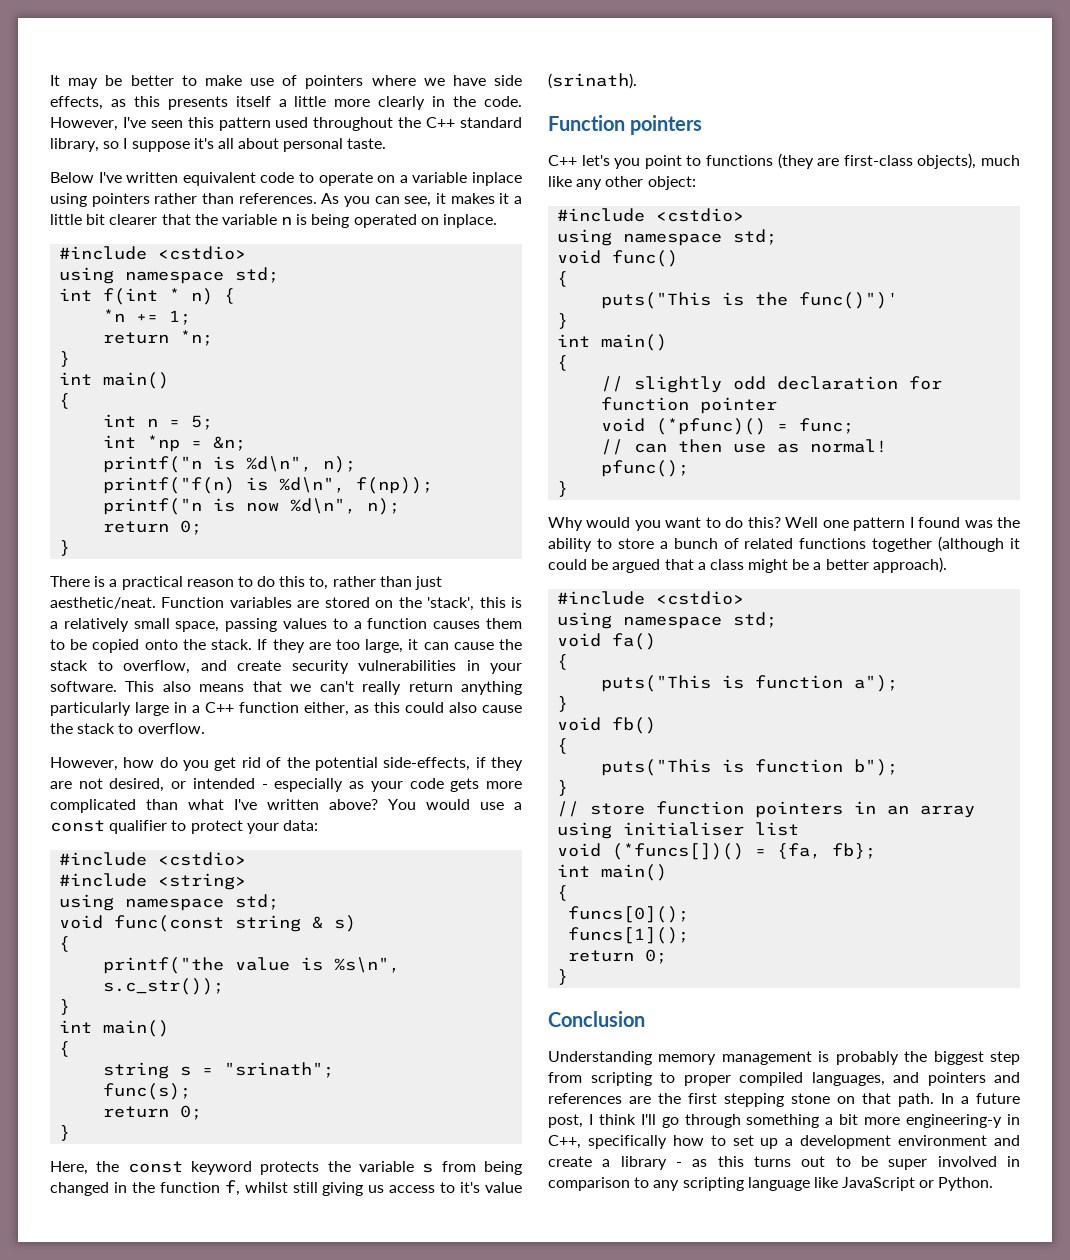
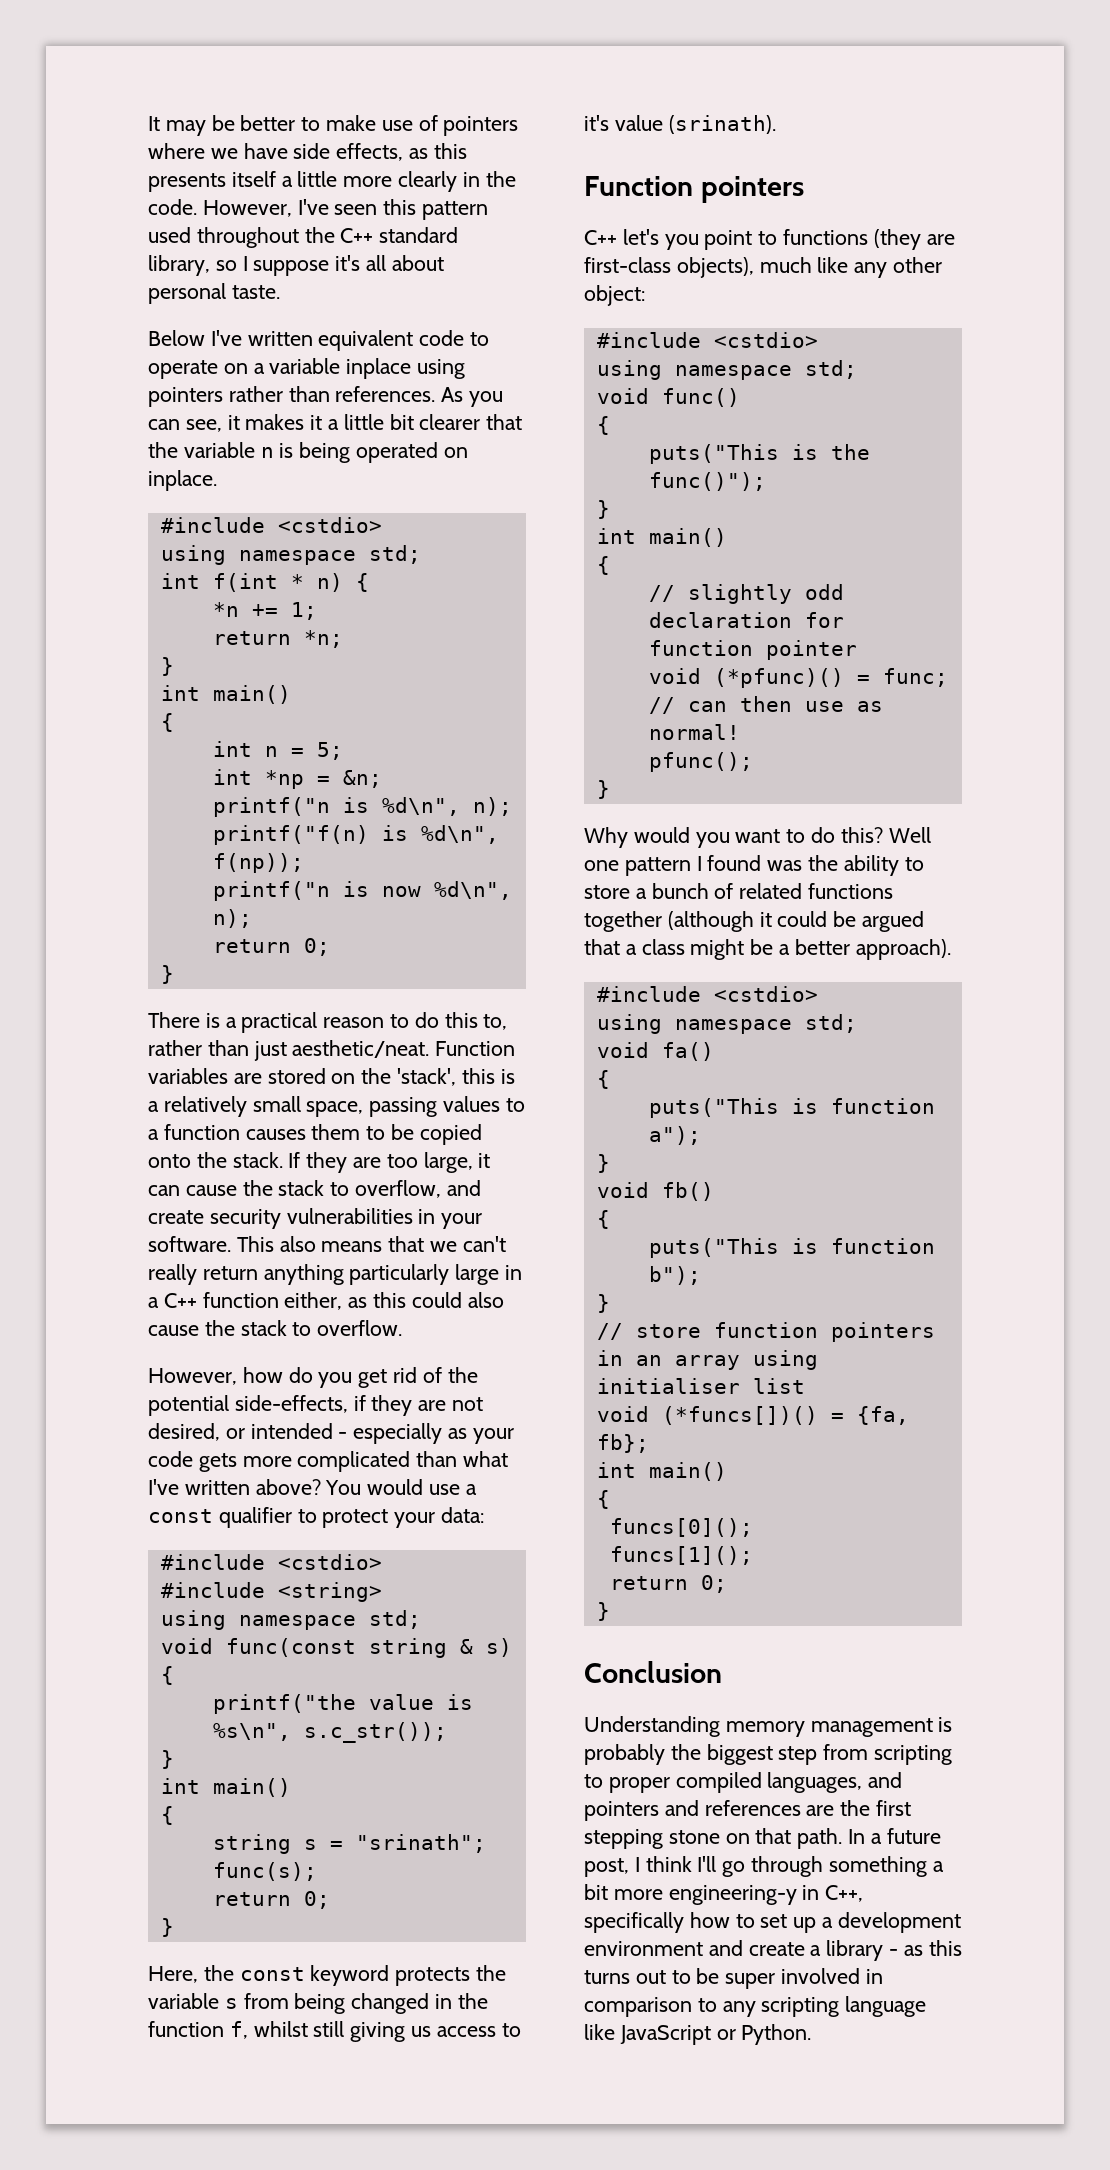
- puts("This is the func()")'
+ puts("This is the func()");

